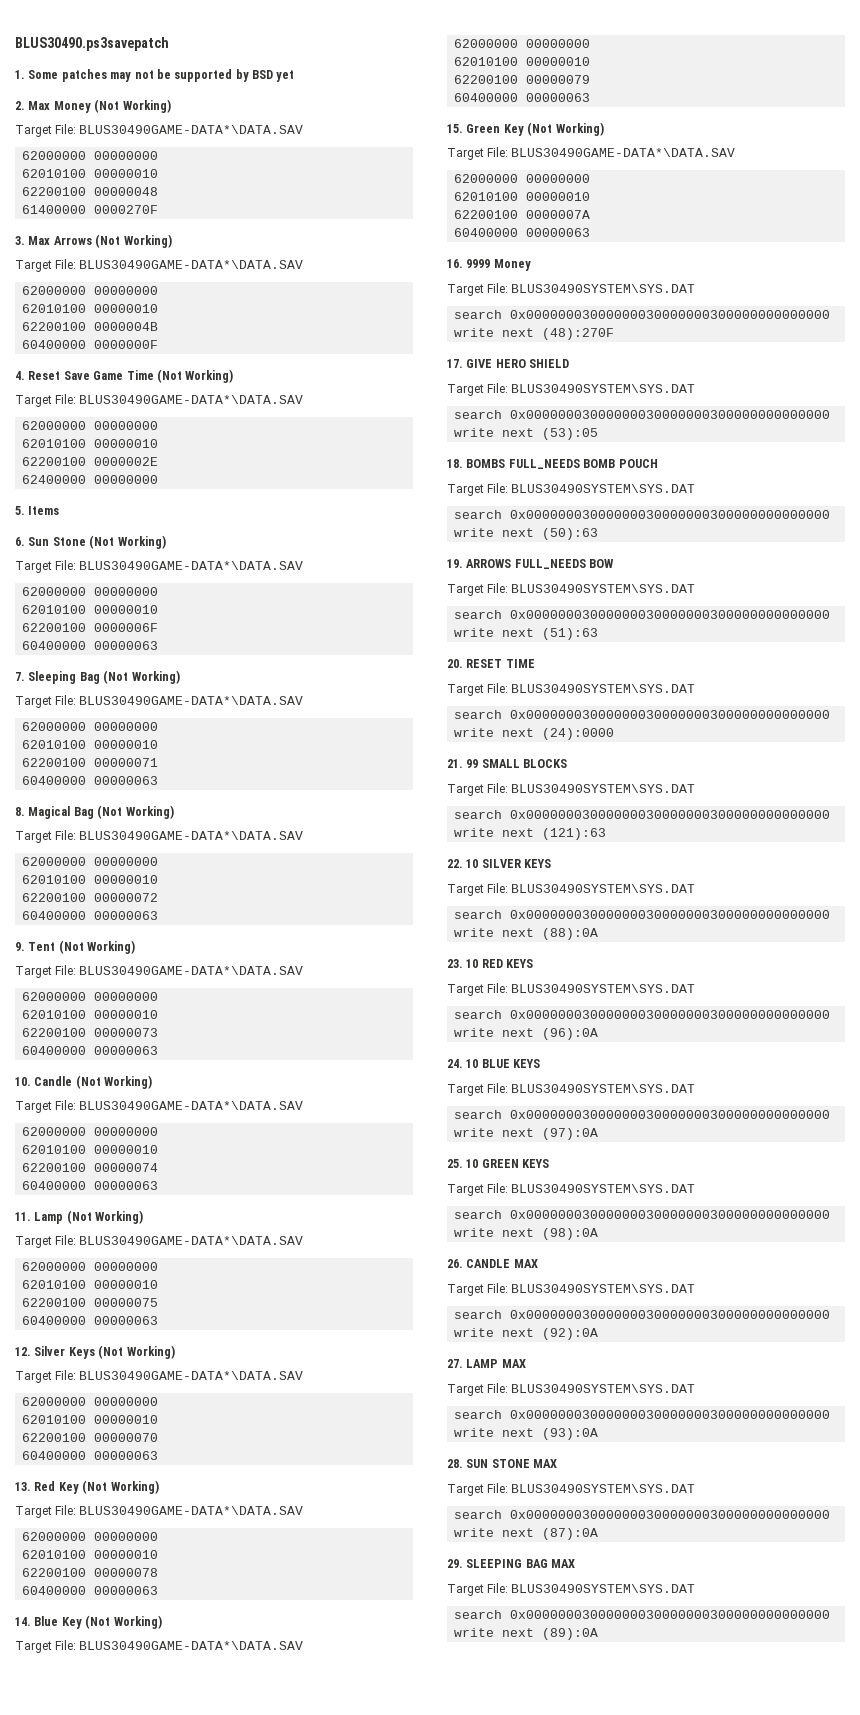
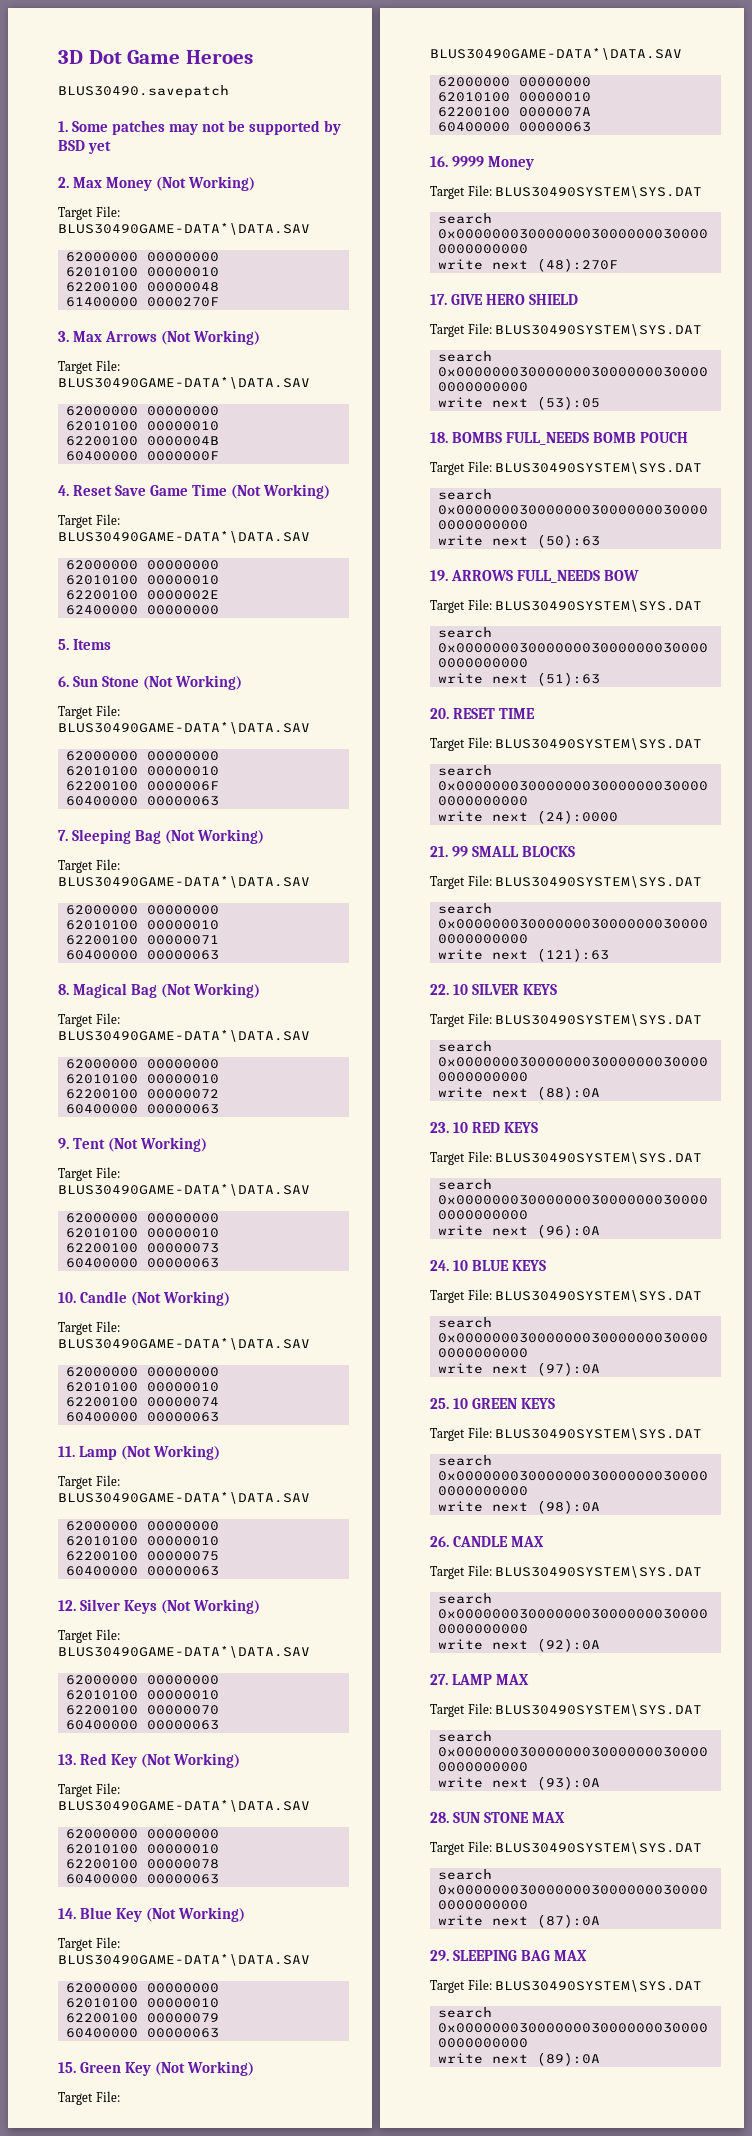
- BLUS30490.ps3savepatch
+ 3D Dot Game Heroes
+ BLUS30490.savepatch

